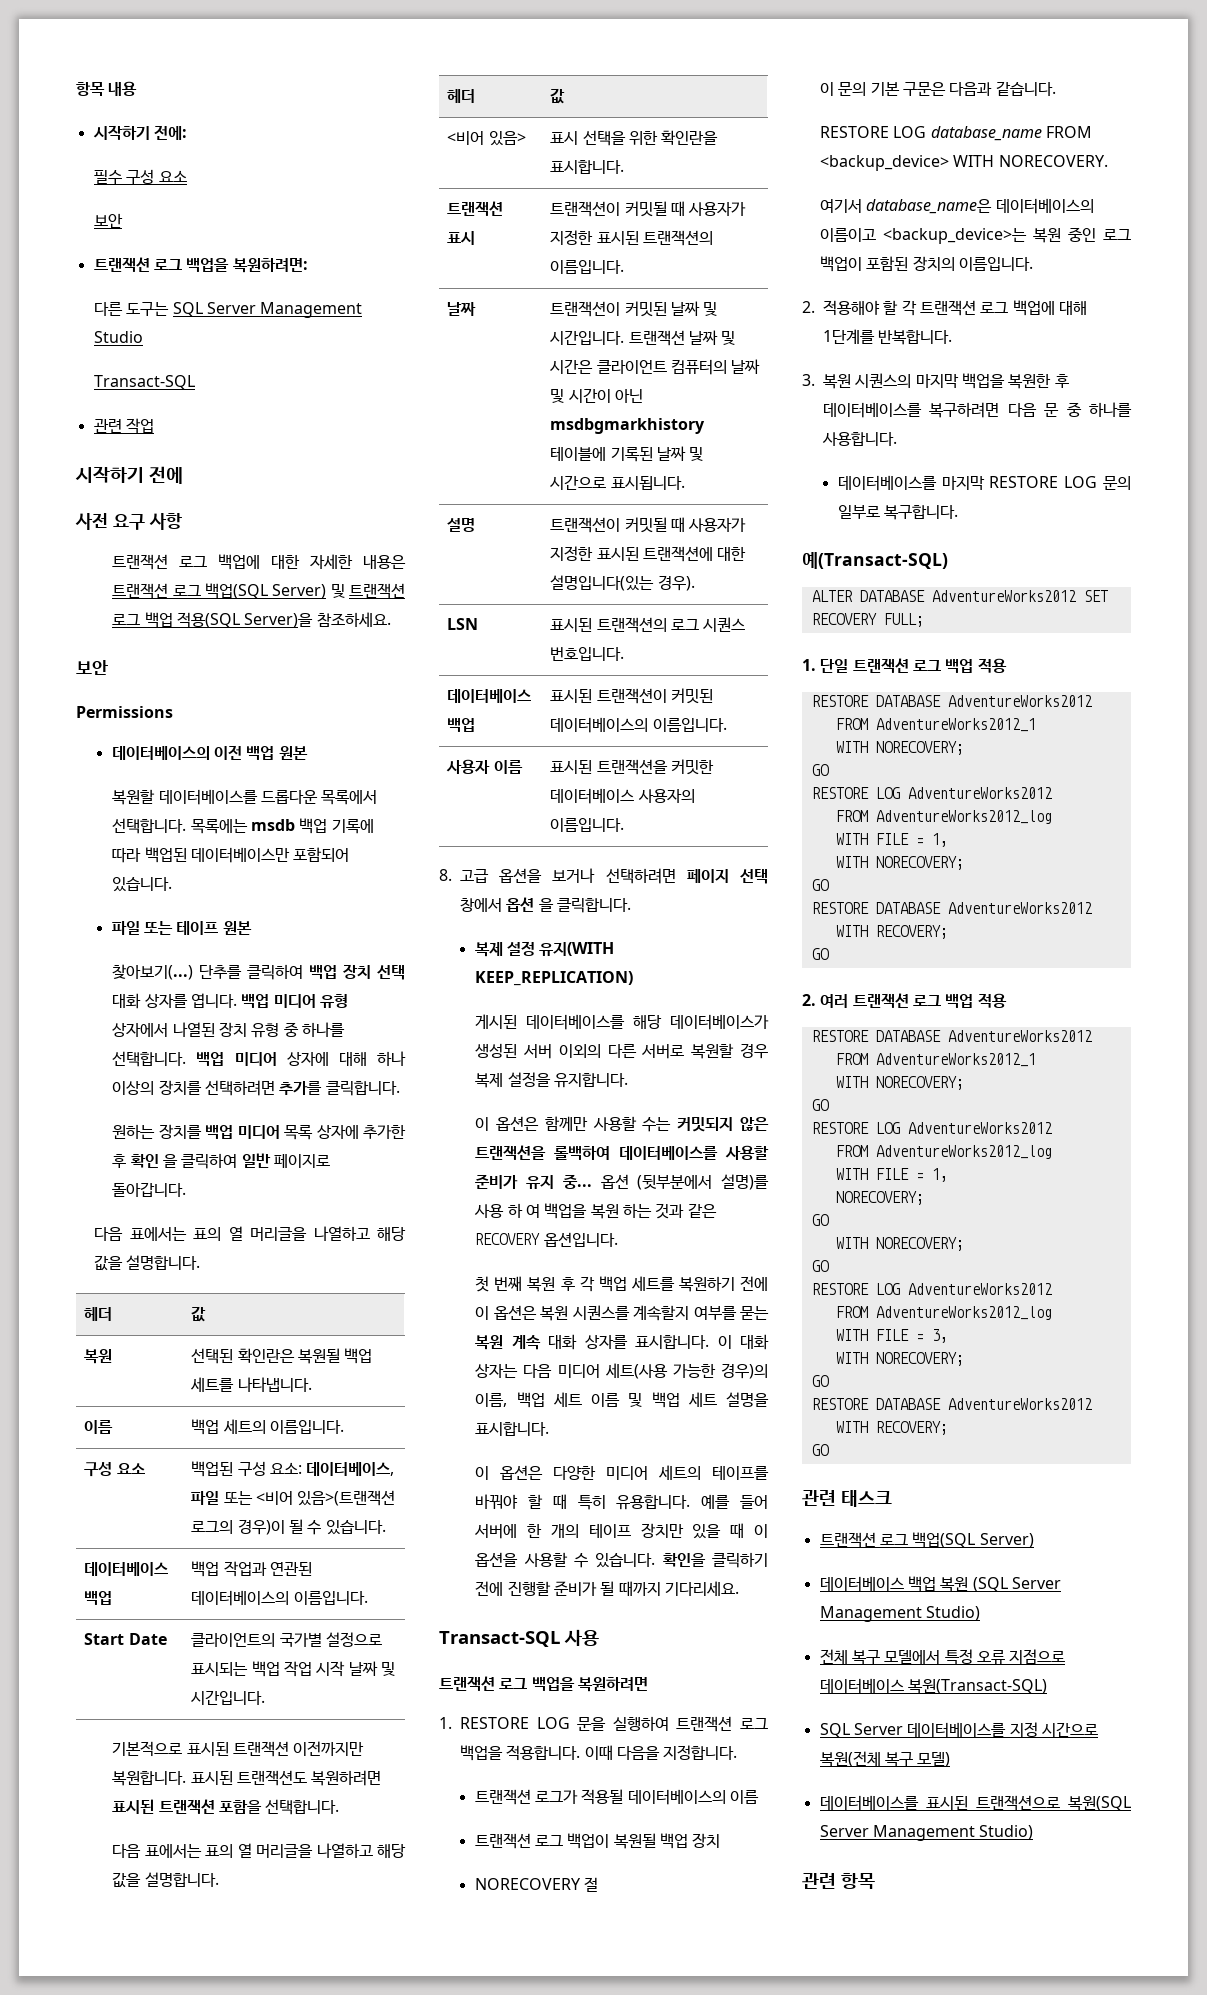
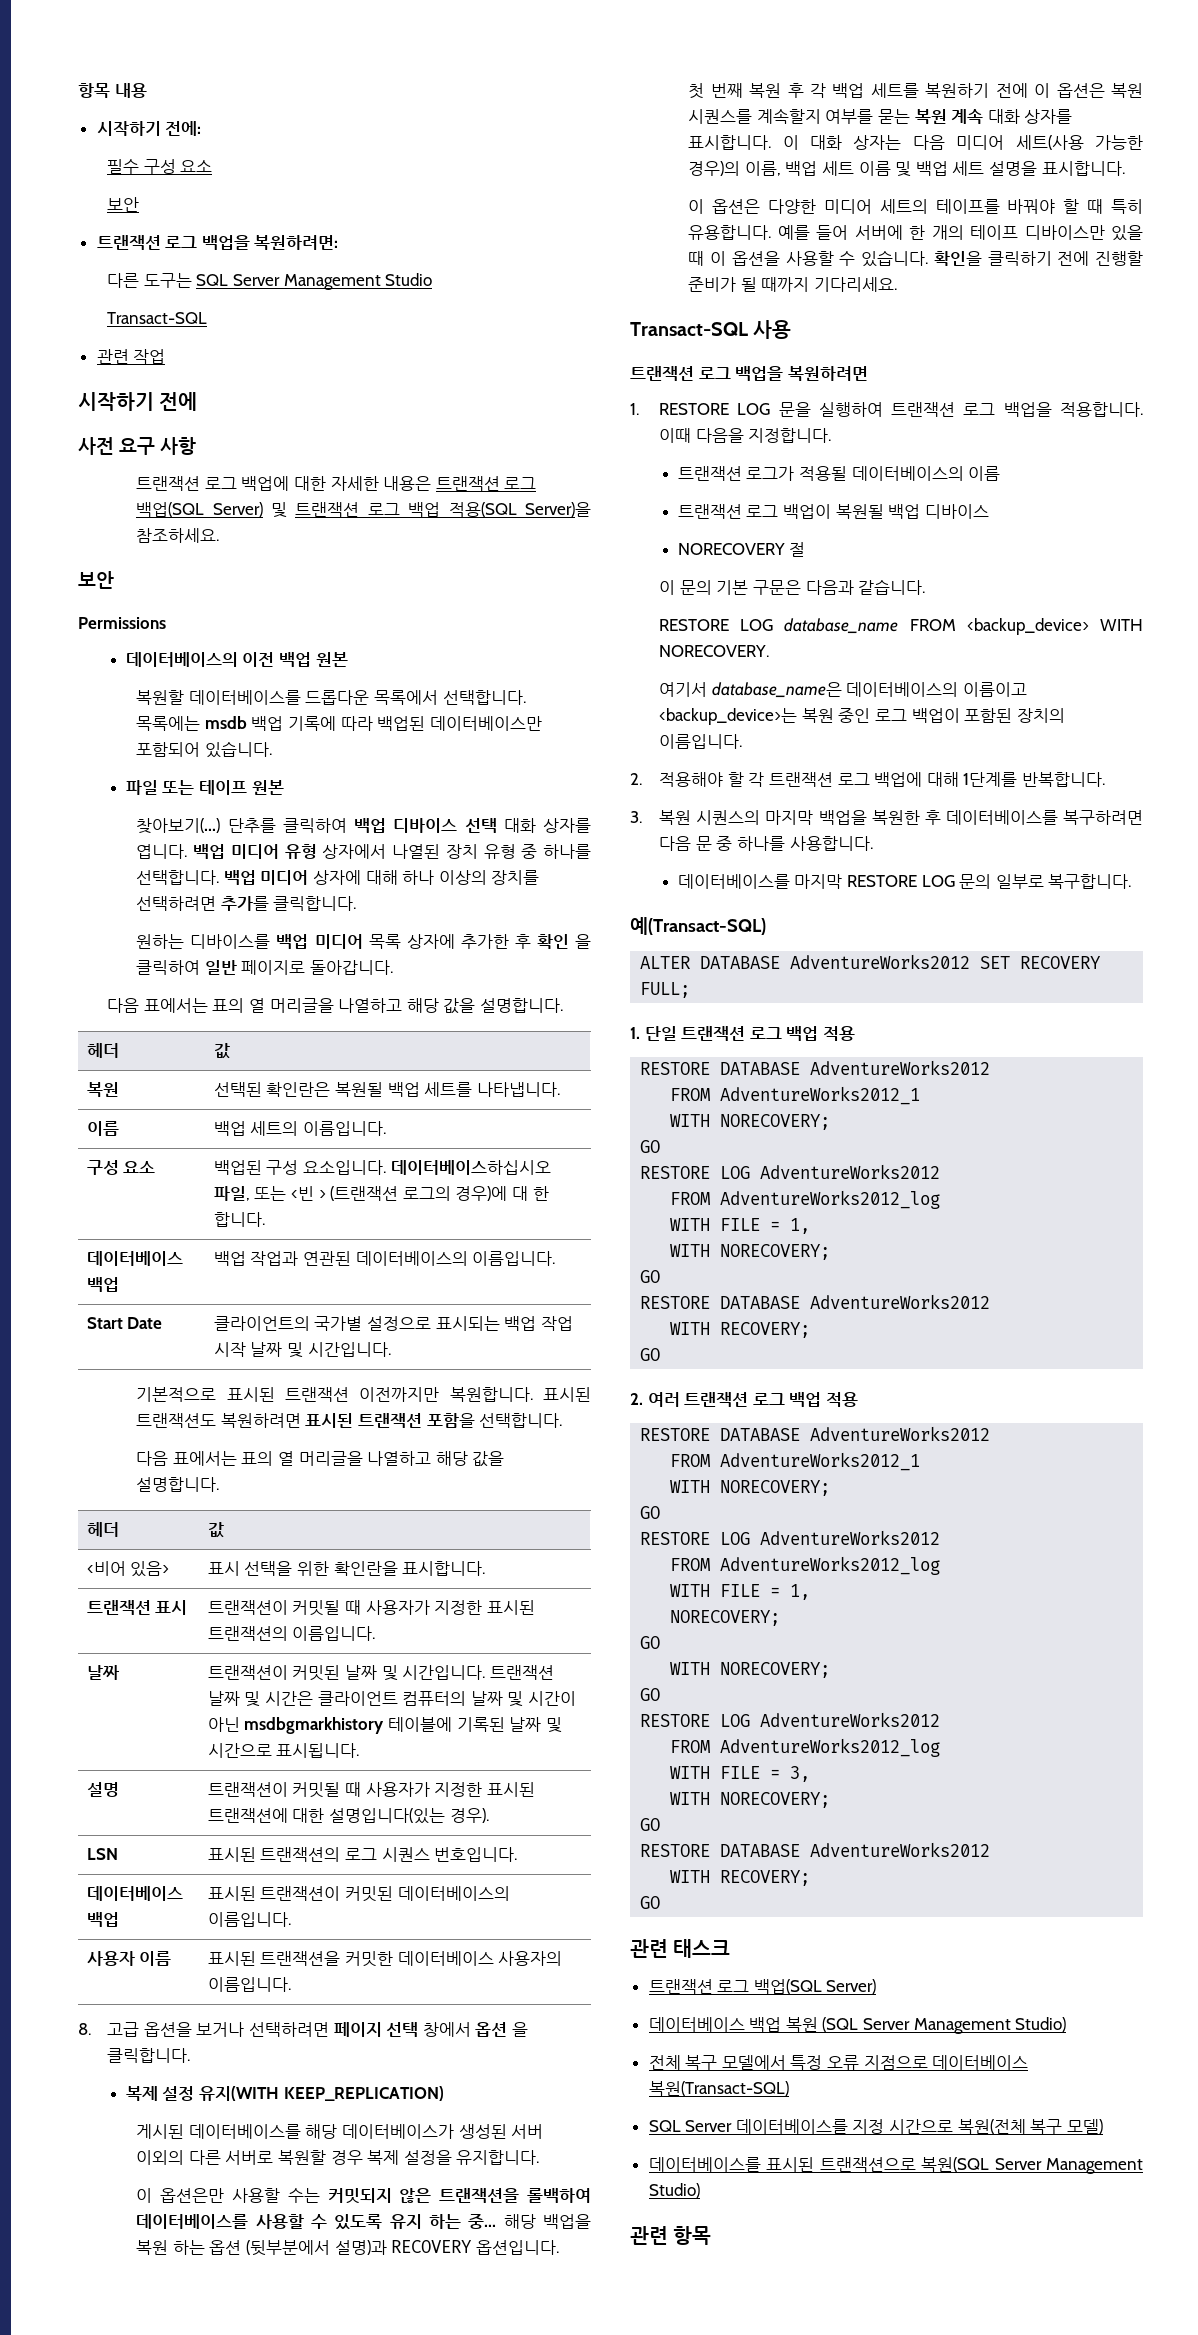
- 단추를 클릭하여 백업 장치 선택 대화 상자를 엽니다.
+ 단추를 클릭하여 백업 디바이스 선택 대화 상자를 엽니다.
- 원하는 장치를 백업 미디어 목록 상자에 추가한 후 확인 을 클릭하여 일반 페이지로 돌아갑니다.
+ 원하는 디바이스를 백업 미디어 목록 상자에 추가한 후 확인 을 클릭하여 일반 페이지로 돌아갑니다.
- 구성 요소 | 백업된 구성 요소: 데이터베이스, 파일 또는 <비어 있음>(트랜잭션 로그의 경우)이 될 수 있습니다.
+ 구성 요소 | 백업된 구성 요소입니다. 데이터베이스하십시오 파일, 또는 <빈 > (트랜잭션 로그의 경우)에 대 한 합니다.
- 이 옵션은 함께만 사용할 수는 커밋되지 않은 트랜잭션을 롤백하여 데이터베이스를 사용할 준비가 유지 중... 옵션 (뒷부분에서 설명)를 사용 하 여 백업을 복원 하는 것과 같은 RECOVERY 옵션입니다.
+ 이 옵션은만 사용할 수는 커밋되지 않은 트랜잭션을 롤백하여 데이터베이스를 사용할 수 있도록 유지 하는 중... 해당 백업을 복원 하는 옵션 (뒷부분에서 설명)과 RECOVERY 옵션입니다.
- 예를 들어 서버에 한 개의 테이프 장치만 있을 때 이 옵션을 사용할 수 있습니다.
+ 예를 들어 서버에 한 개의 테이프 디바이스만 있을 때 이 옵션을 사용할 수 있습니다.
- 트랜잭션 로그 백업이 복원될 백업 장치
+ 트랜잭션 로그 백업이 복원될 백업 디바이스

